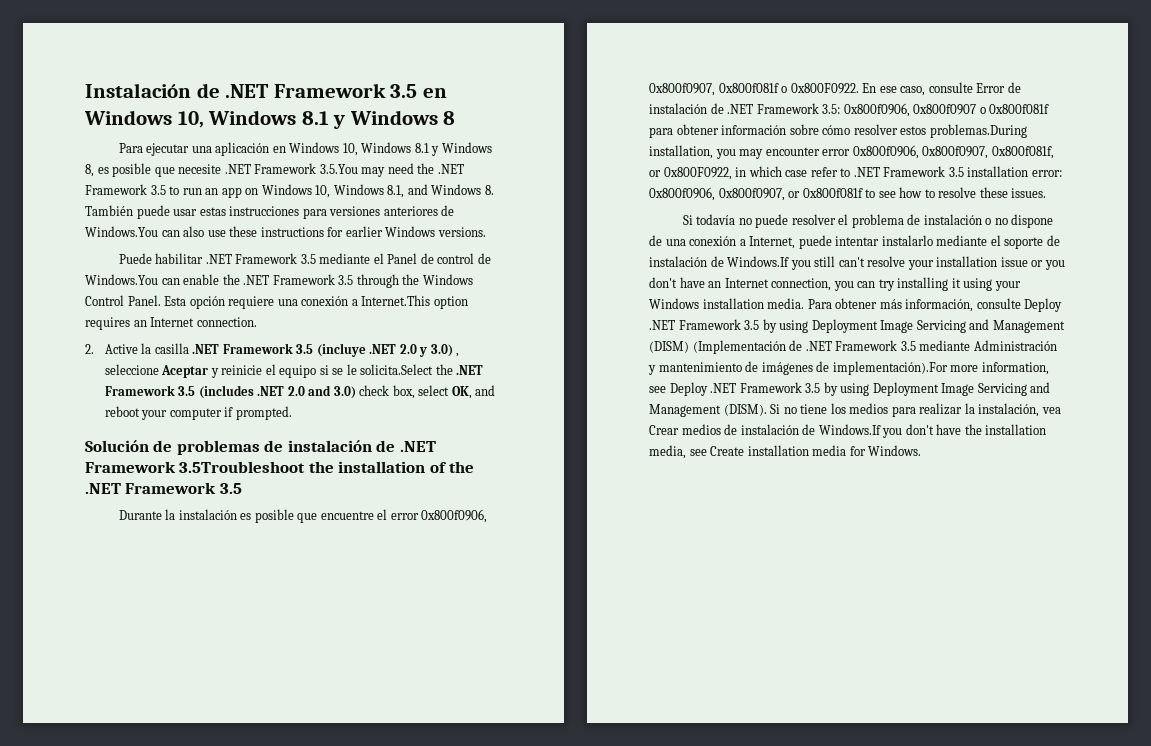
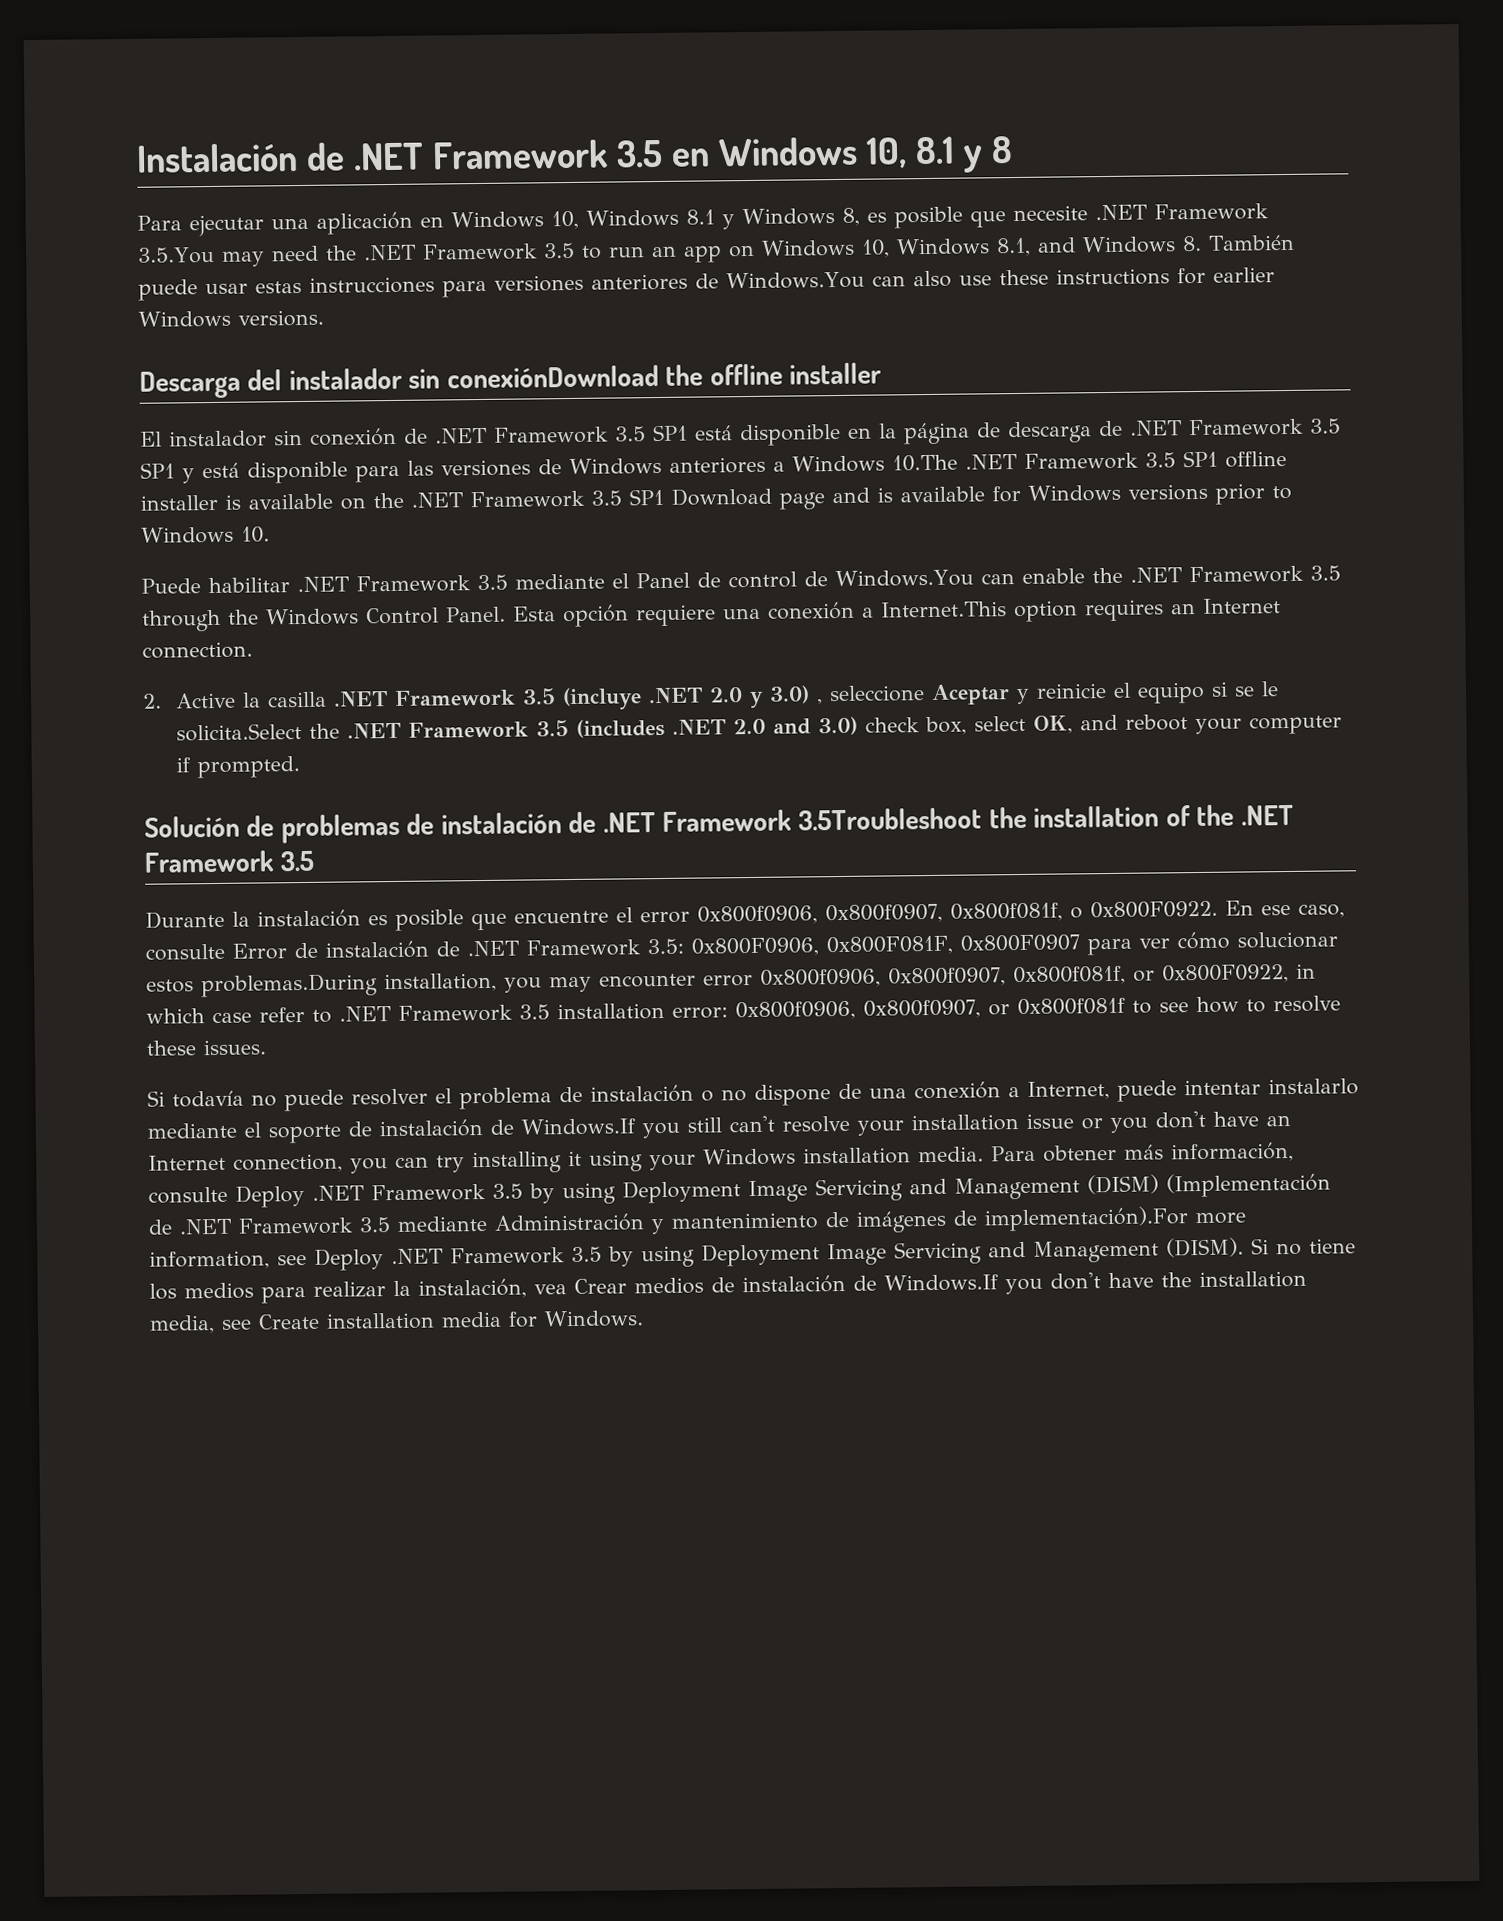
- Instalación de .NET Framework 3.5 en Windows 10, Windows 8.1 y Windows 8
+ Instalación de .NET Framework 3.5 en Windows 10, 8.1 y 8
+ Descarga del instalador sin conexiónDownload the offline installer
+ El instalador sin conexión de .NET Framework 3.5 SP1 está disponible en la página de descarga de .NET Framework 3.5 SP1 y está disponible para las versiones de Windows anteriores a Windows 10.The .NET Framework 3.5 SP1 offline installer is available on the .NET Framework 3.5 SP1 Download page and is available for Windows versions prior to Windows 10.
- Durante la instalación es posible que encuentre el error 0x800f0906, 0x800f0907, 0x800f081f o 0x800F0922.
+ Durante la instalación es posible que encuentre el error 0x800f0906, 0x800f0907, 0x800f081f, o 0x800F0922.
- En ese caso, consulte Error de instalación de .NET Framework 3.5: 0x800f0906, 0x800f0907 o 0x800f081f para obtener información sobre cómo resolver estos problemas.During installation, you may encounter error 0x800f0906, 0x800f0907, 0x800f081f, or 0x800F0922, in which case refer to .NET Framework 3.5 installation error: 0x800f0906, 0x800f0907, or 0x800f081f to see how to resolve these issues.
+ En ese caso, consulte Error de instalación de .NET Framework 3.5: 0x800F0906, 0x800F081F, 0x800F0907 para ver cómo solucionar estos problemas.During installation, you may encounter error 0x800f0906, 0x800f0907, 0x800f081f, or 0x800F0922, in which case refer to .NET Framework 3.5 installation error: 0x800f0906, 0x800f0907, or 0x800f081f to see how to resolve these issues.

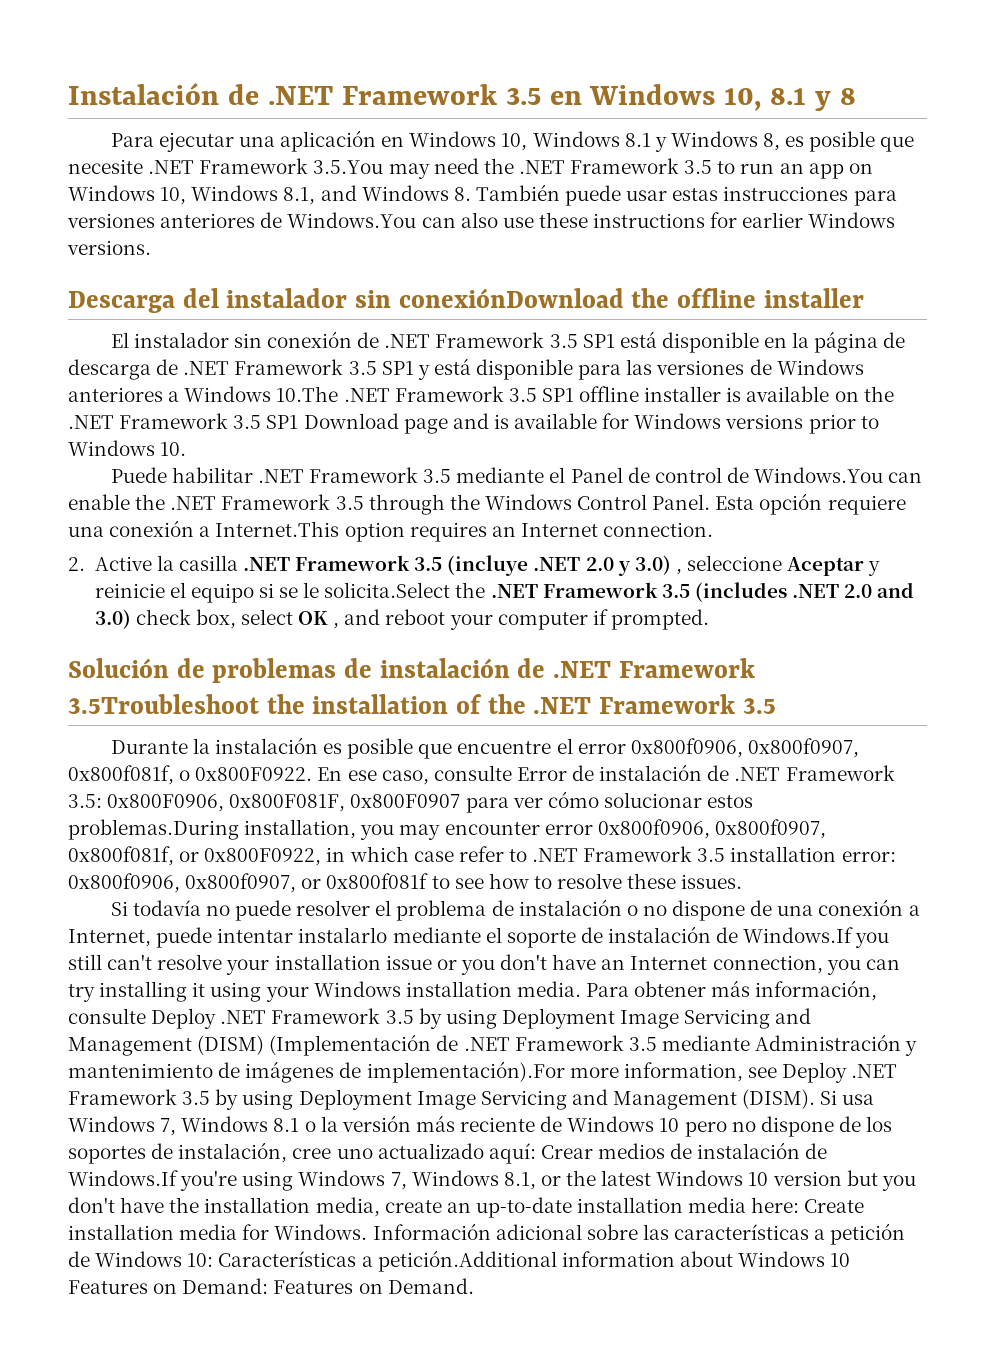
- 2. Active la casilla .NET Framework 3.5 (incluye .NET 2.0 y 3.0) , seleccione Aceptar y reinicie el equipo si se le solicita.Select the .NET Framework 3.5 (includes .NET 2.0 and 3.0) check box, select OK, and reboot your computer if prompted.
+ 2. Active la casilla .NET Framework 3.5 (incluye .NET 2.0 y 3.0) , seleccione Aceptar y reinicie el equipo si se le solicita.Select the .NET Framework 3.5 (includes .NET 2.0 and 3.0) check box, select OK , and reboot your computer if prompted.
- Si no tiene los medios para realizar la instalación, vea Crear medios de instalación de Windows.If you don't have the installation media, see Create installation media for Windows.
+ Si usa Windows 7, Windows 8.1 o la versión más reciente de Windows 10 pero no dispone de los soportes de instalación, cree uno actualizado aquí: Crear medios de instalación de Windows.If you're using Windows 7, Windows 8.1, or the latest Windows 10 version but you don't have the installation media, create an up-to-date installation media here: Create installation media for Windows.
+ Información adicional sobre las características a petición de Windows 10: Características a petición.Additional information about Windows 10 Features on Demand: Features on Demand.

